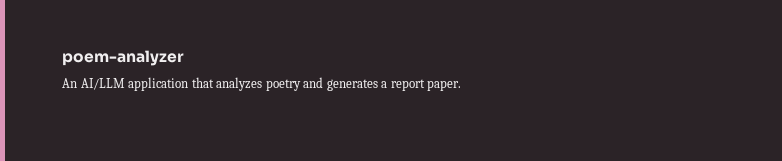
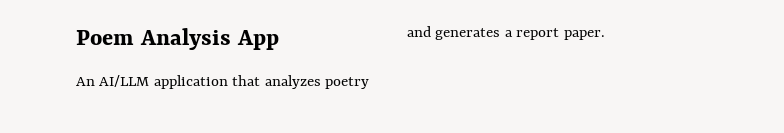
- poem-analyzer
+ Poem Analysis App

